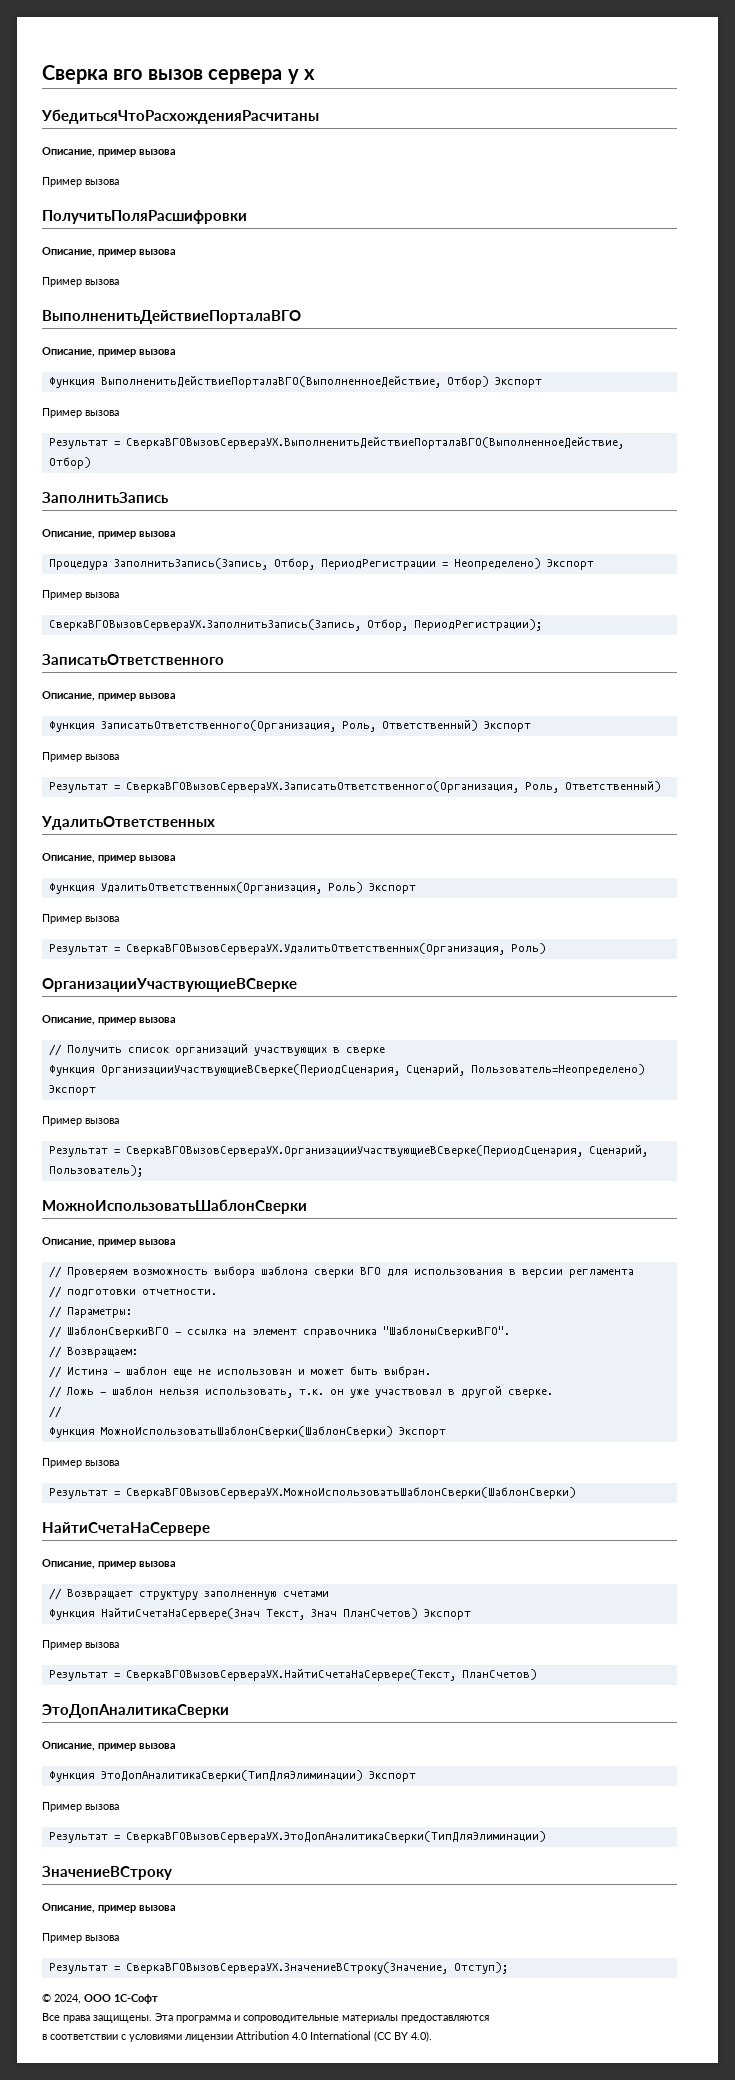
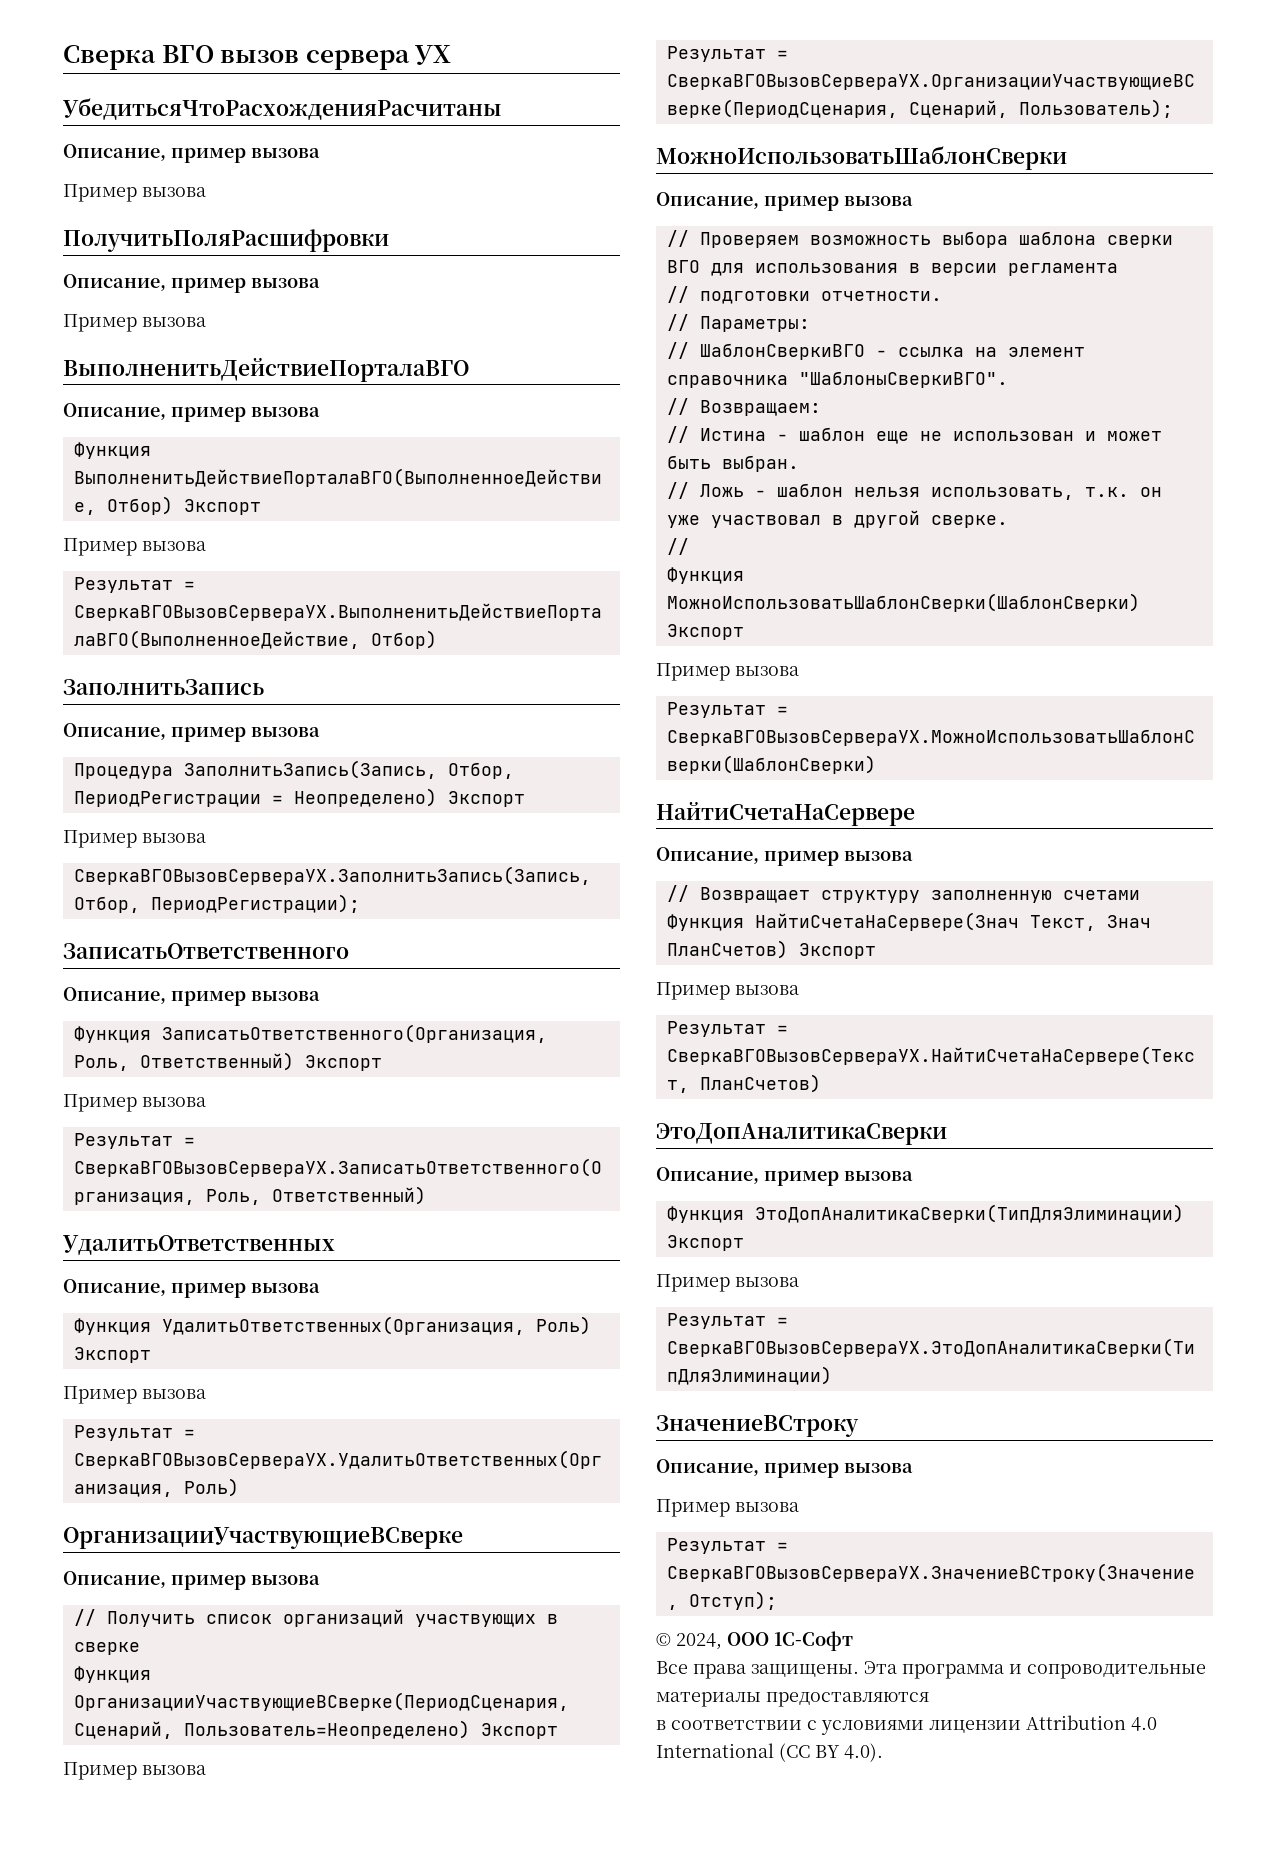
- Сверка вго вызов сервера у х
+ Сверка ВГО вызов сервера УХ

